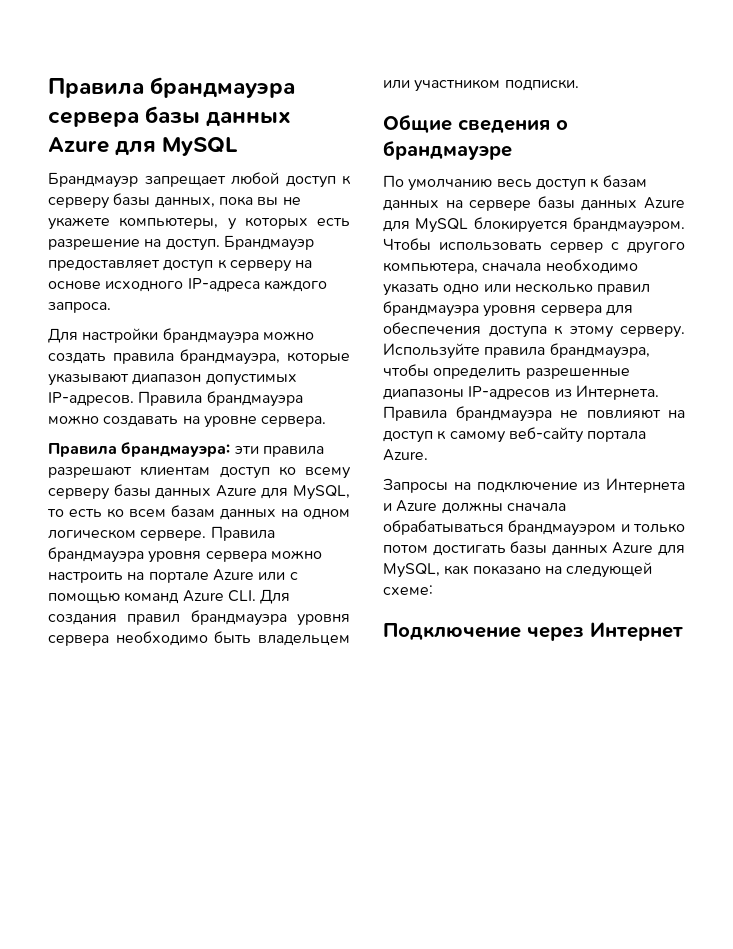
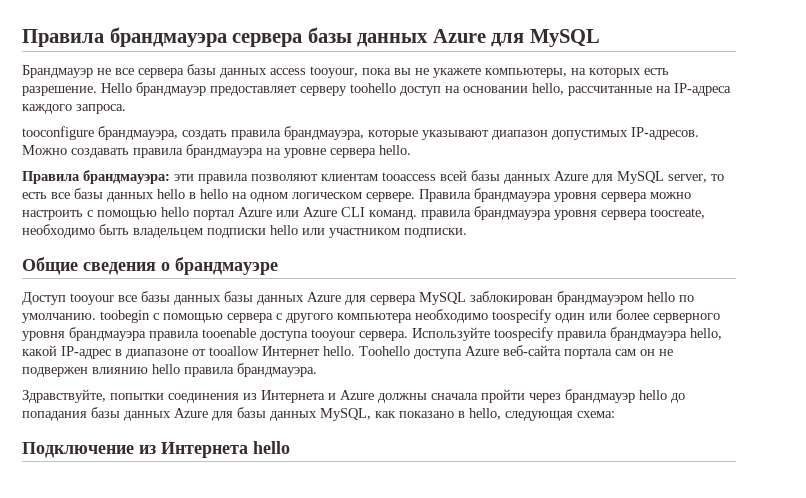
- Брандмауэр запрещает любой доступ к серверу базы данных, пока вы не укажете компьютеры, у которых есть разрешение на доступ. Брандмауэр предоставляет доступ к серверу на основе исходного IP-адреса каждого запроса.
+ Брандмауэр не все сервера базы данных access tooyour, пока вы не укажете компьютеры, на которых есть разрешение. Hello брандмауэр предоставляет серверу toohello доступ на основании hello, рассчитанные на IP-адреса каждого запроса.
- Для настройки брандмауэра можно создать правила брандмауэра, которые указывают диапазон допустимых IP-адресов.
+ tooconfigure брандмауэра, создать правила брандмауэра, которые указывают диапазон допустимых IP-адресов.
- Правила брандмауэра можно создавать на уровне сервера.
- Правила брандмауэра: эти правила разрешают клиентам доступ ко всему серверу базы данных Azure для MySQL, то есть ко всем базам данных на одном логическом сервере.
+ Можно создавать правила брандмауэра на уровне сервера hello.
+ Правила брандмауэра: эти правила позволяют клиентам tooaccess всей базы данных Azure для MySQL server, то есть все базы данных hello в hello на одном логическом сервере.
- Правила брандмауэра уровня сервера можно настроить на портале Azure или с помощью команд Azure CLI. Для создания правил брандмауэра уровня сервера необходимо быть владельцем или участником подписки.
+ Правила брандмауэра уровня сервера можно настроить с помощью hello портал Azure или Azure CLI команд. правила брандмауэра уровня сервера toocreate, необходимо быть владельцем подписки hello или участником подписки.
- По умолчанию весь доступ к базам данных на сервере базы данных Azure для MySQL блокируется брандмауэром. Чтобы использовать сервер с другого компьютера, сначала необходимо указать одно или несколько правил брандмауэра уровня сервера для обеспечения доступа к этому серверу. Используйте правила брандмауэра, чтобы определить разрешенные диапазоны IP-адресов из Интернета. Правила брандмауэра не повлияют на доступ к самому веб-сайту портала Azure.
- Запросы на подключение из Интернета и Azure должны сначала обрабатываться брандмауэром и только потом достигать базы данных Azure для MySQL, как показано на следующей схеме:
- Подключение через Интернет
+ Доступ tooyour все базы данных базы данных Azure для сервера MySQL заблокирован брандмауэром hello по умолчанию. toobegin с помощью сервера с другого компьютера необходимо toospecify один или более серверного уровня брандмауэра правила tooenable доступа tooyour сервера. Используйте toospecify правила брандмауэра hello, какой IP-адрес в диапазоне от tooallow Интернет hello. Toohello доступа Azure веб-сайта портала сам он не подвержен влиянию hello правила брандмауэра.
+ Здравствуйте, попытки соединения из Интернета и Azure должны сначала пройти через брандмауэр hello до попадания базы данных Azure для базы данных MySQL, как показано в hello, следующая схема:
+ Подключение из Интернета hello

